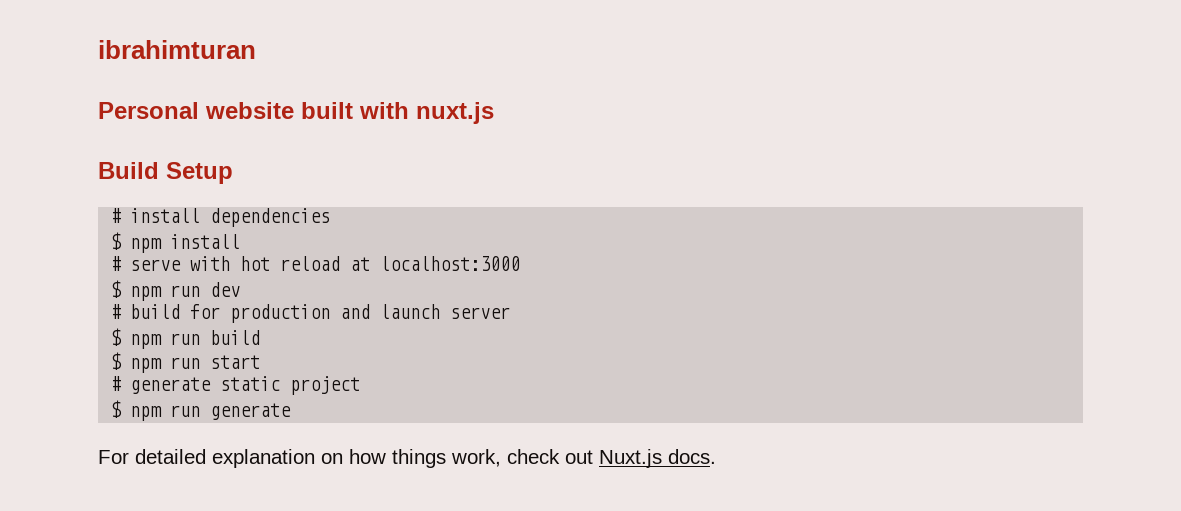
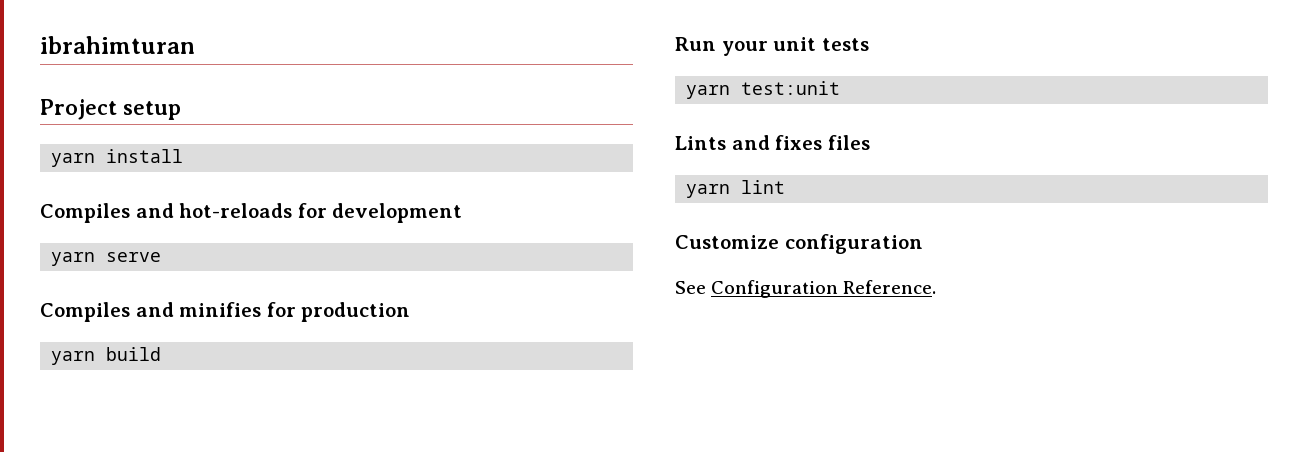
- Personal website built with nuxt.js
- Build Setup
- # install dependencies
- $ npm install
- # serve with hot reload at localhost:3000
- $ npm run dev
- # build for production and launch server
- $ npm run build
- $ npm run start
- # generate static project
- $ npm run generate
- For detailed explanation on how things work, check out Nuxt.js docs.
+ Project setup
+ yarn install
+ Compiles and hot-reloads for development
+ yarn serve
+ Compiles and minifies for production
+ yarn build
+ Run your unit tests
+ yarn test:unit
+ Lints and fixes files
+ yarn lint
+ Customize configuration
+ See Configuration Reference.

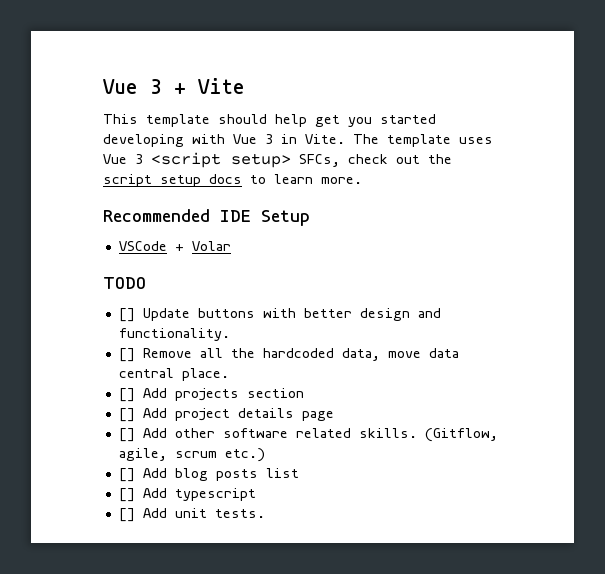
- ibrahimturan
- Project setup
- yarn install
- Compiles and hot-reloads for development
- yarn serve
- Compiles and minifies for production
- yarn build
- Run your unit tests
- yarn test:unit
- Lints and fixes files
- yarn lint
- Customize configuration
- See Configuration Reference.
+ Vue 3 + Vite
+ This template should help get you started developing with Vue 3 in Vite. The template uses Vue 3 <script setup> SFCs, check out the script setup docs to learn more.
+ Recommended IDE Setup
+ VSCode + Volar
+ TODO
+ [] Update buttons with better design and functionality.
+ [] Remove all the hardcoded data, move data central place.
+ [] Add projects section
+ [] Add project details page
+ [] Add other software related skills. (Gitflow, agile, scrum etc.)
+ [] Add blog posts list
+ [] Add typescript
+ [] Add unit tests.

